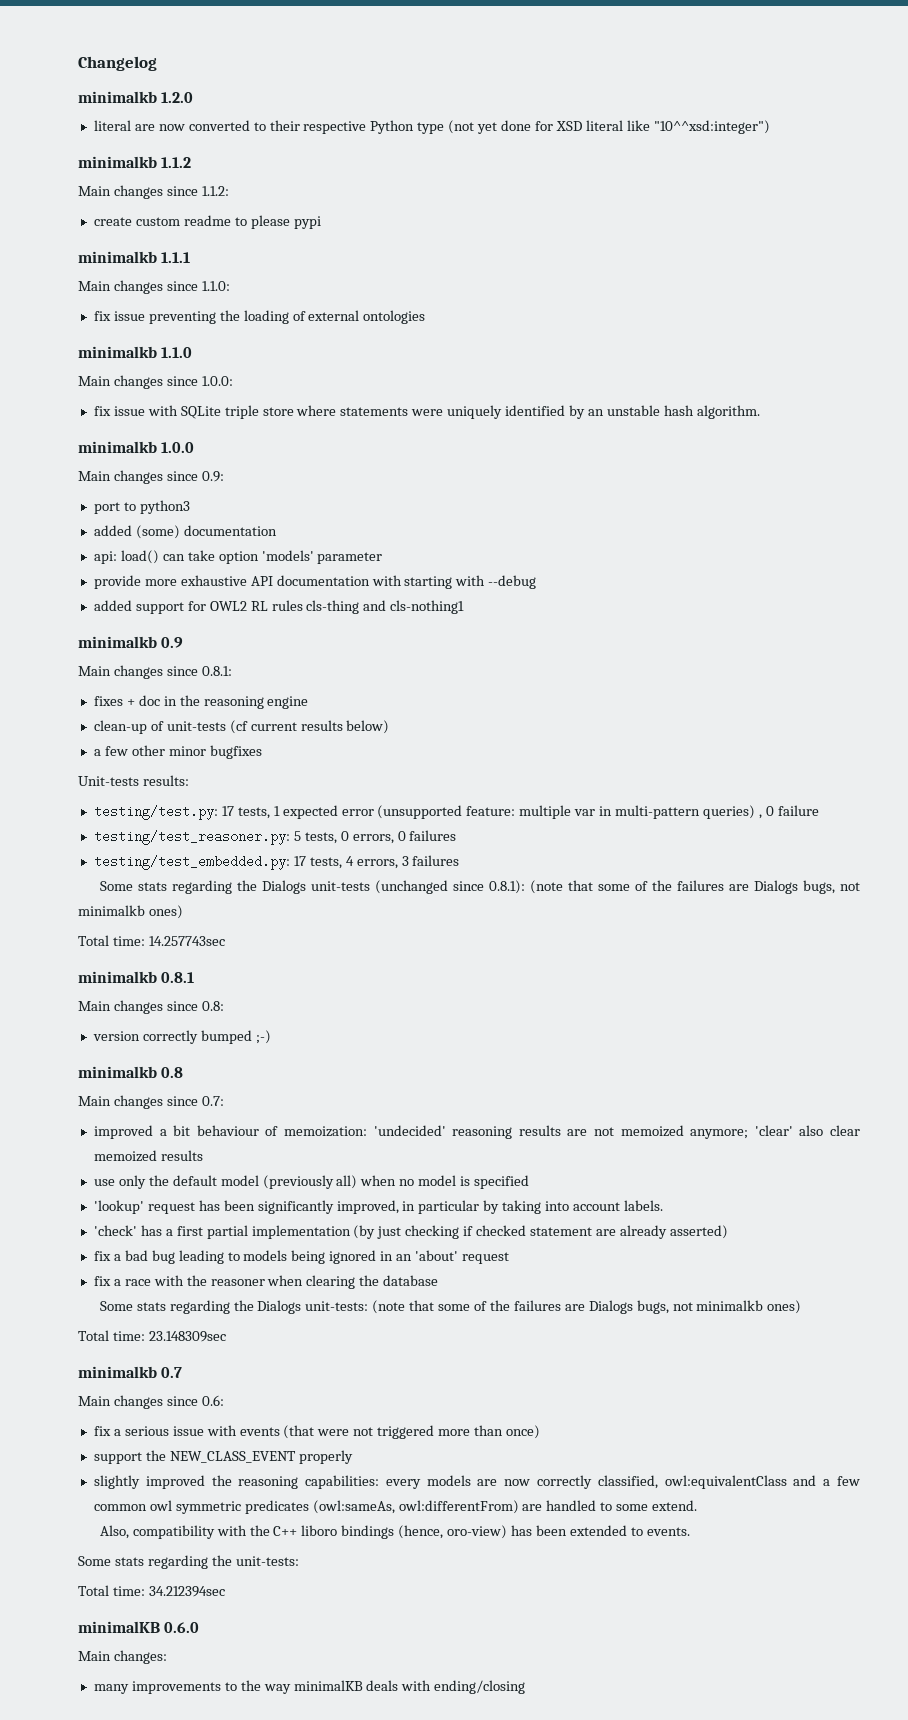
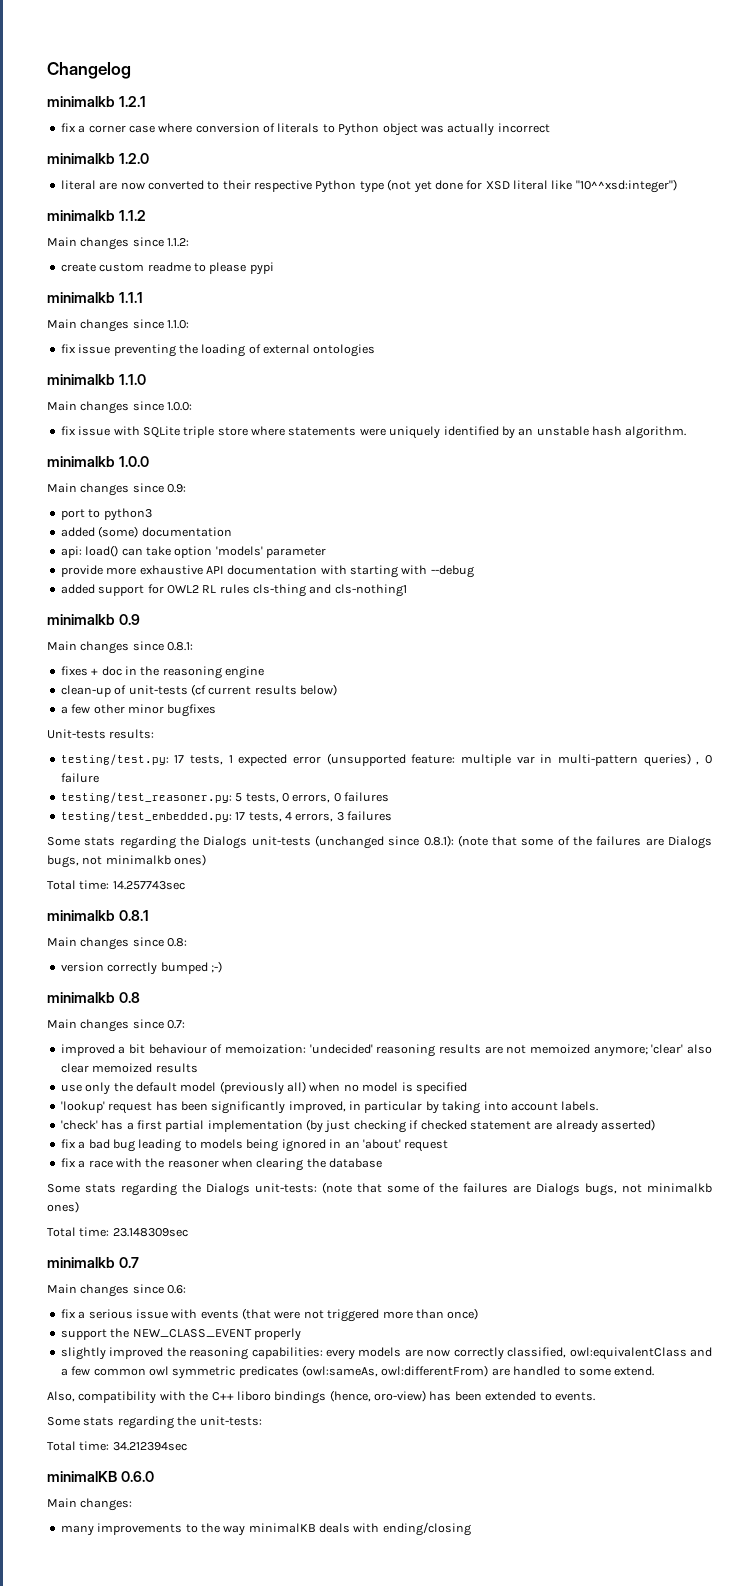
+ minimalkb 1.2.1
+ fix a corner case where conversion of literals to Python object was actually incorrect

